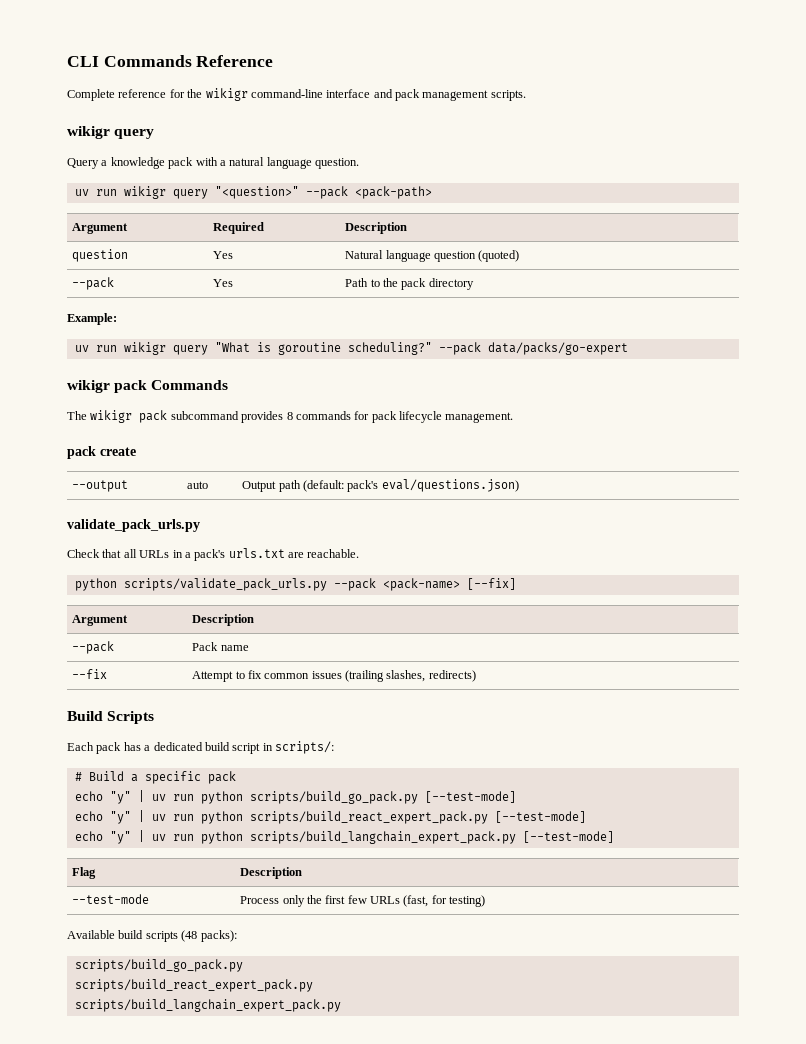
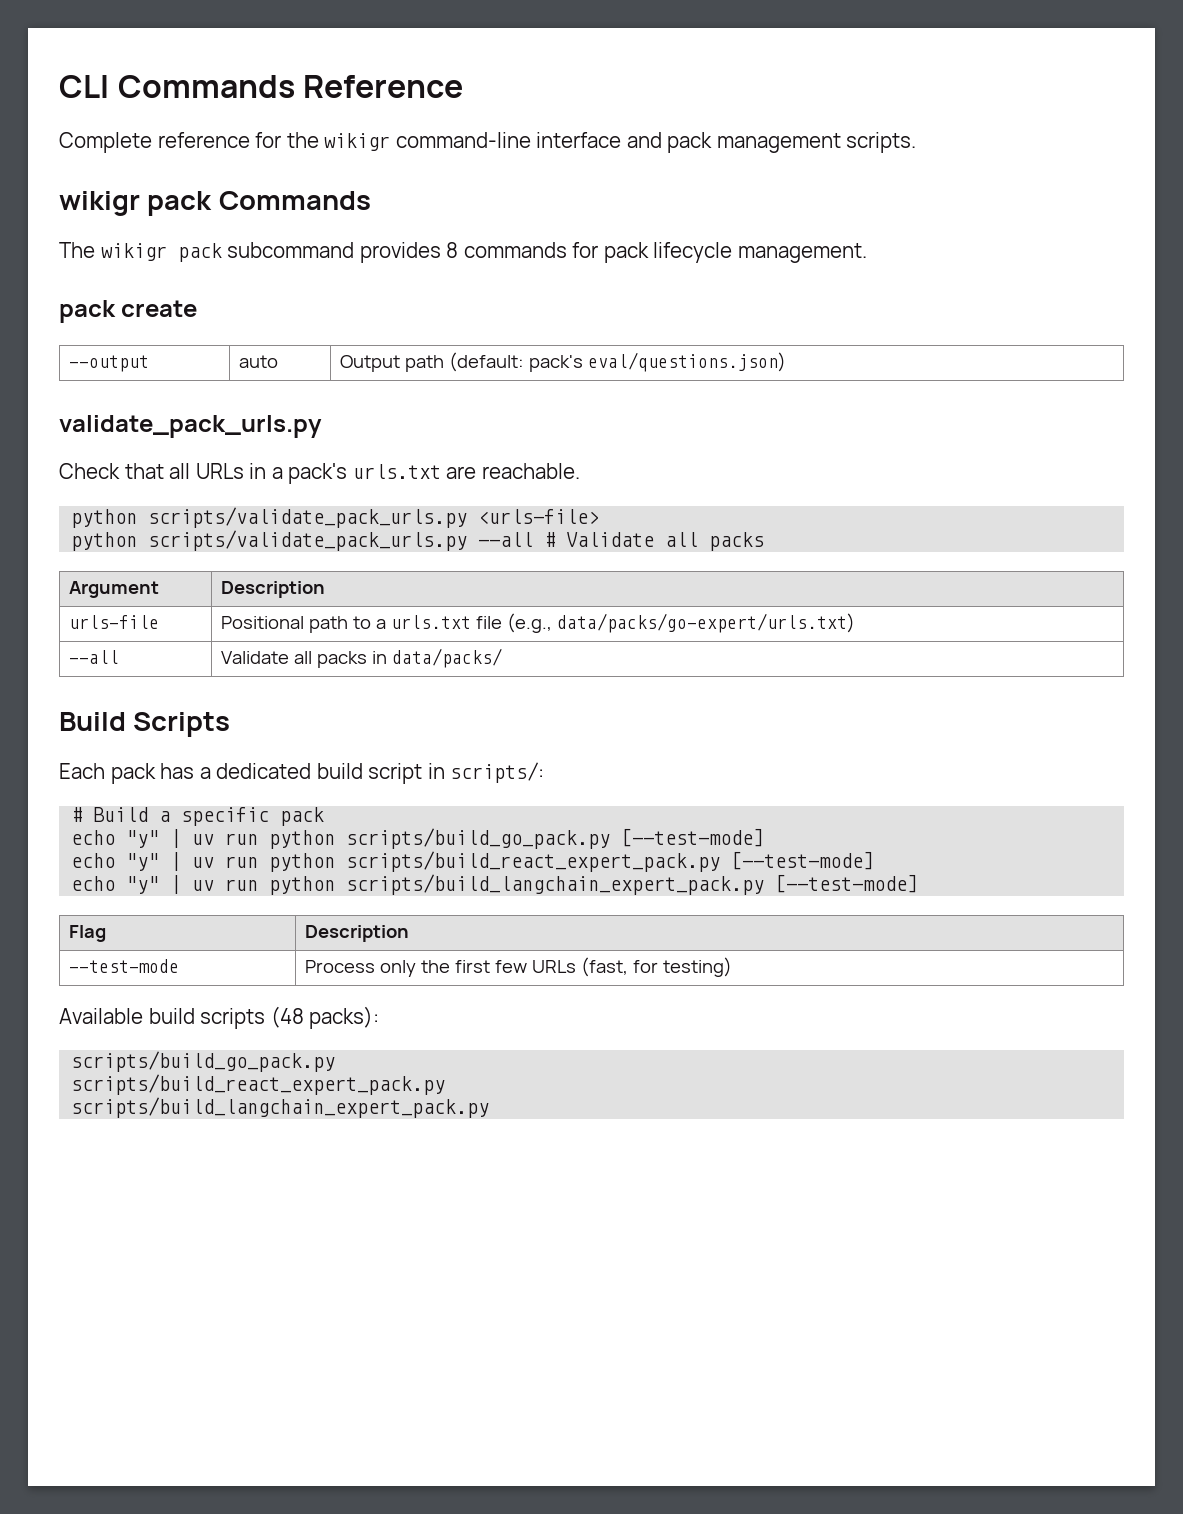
  Complete reference for the wikigr command-line interface and pack management scripts.
- wikigr query
- Query a knowledge pack with a natural language question.
- uv run wikigr query "<question>" --pack <pack-path>
- Argument | Required | Description
- question | Yes | Natural language question (quoted)
- --pack | Yes | Path to the pack directory
- Example:
- uv run wikigr query "What is goroutine scheduling?" --pack data/packs/go-expert
- python scripts/validate_pack_urls.py --pack <pack-name> [--fix]
+ python scripts/validate_pack_urls.py <urls-file>
+ python scripts/validate_pack_urls.py --all # Validate all packs
  Argument | Description
- --pack | Pack name
- --fix | Attempt to fix common issues (trailing slashes, redirects)
+ urls-file | Positional path to a urls.txt file (e.g., data/packs/go-expert/urls.txt)
+ --all | Validate all packs in data/packs/

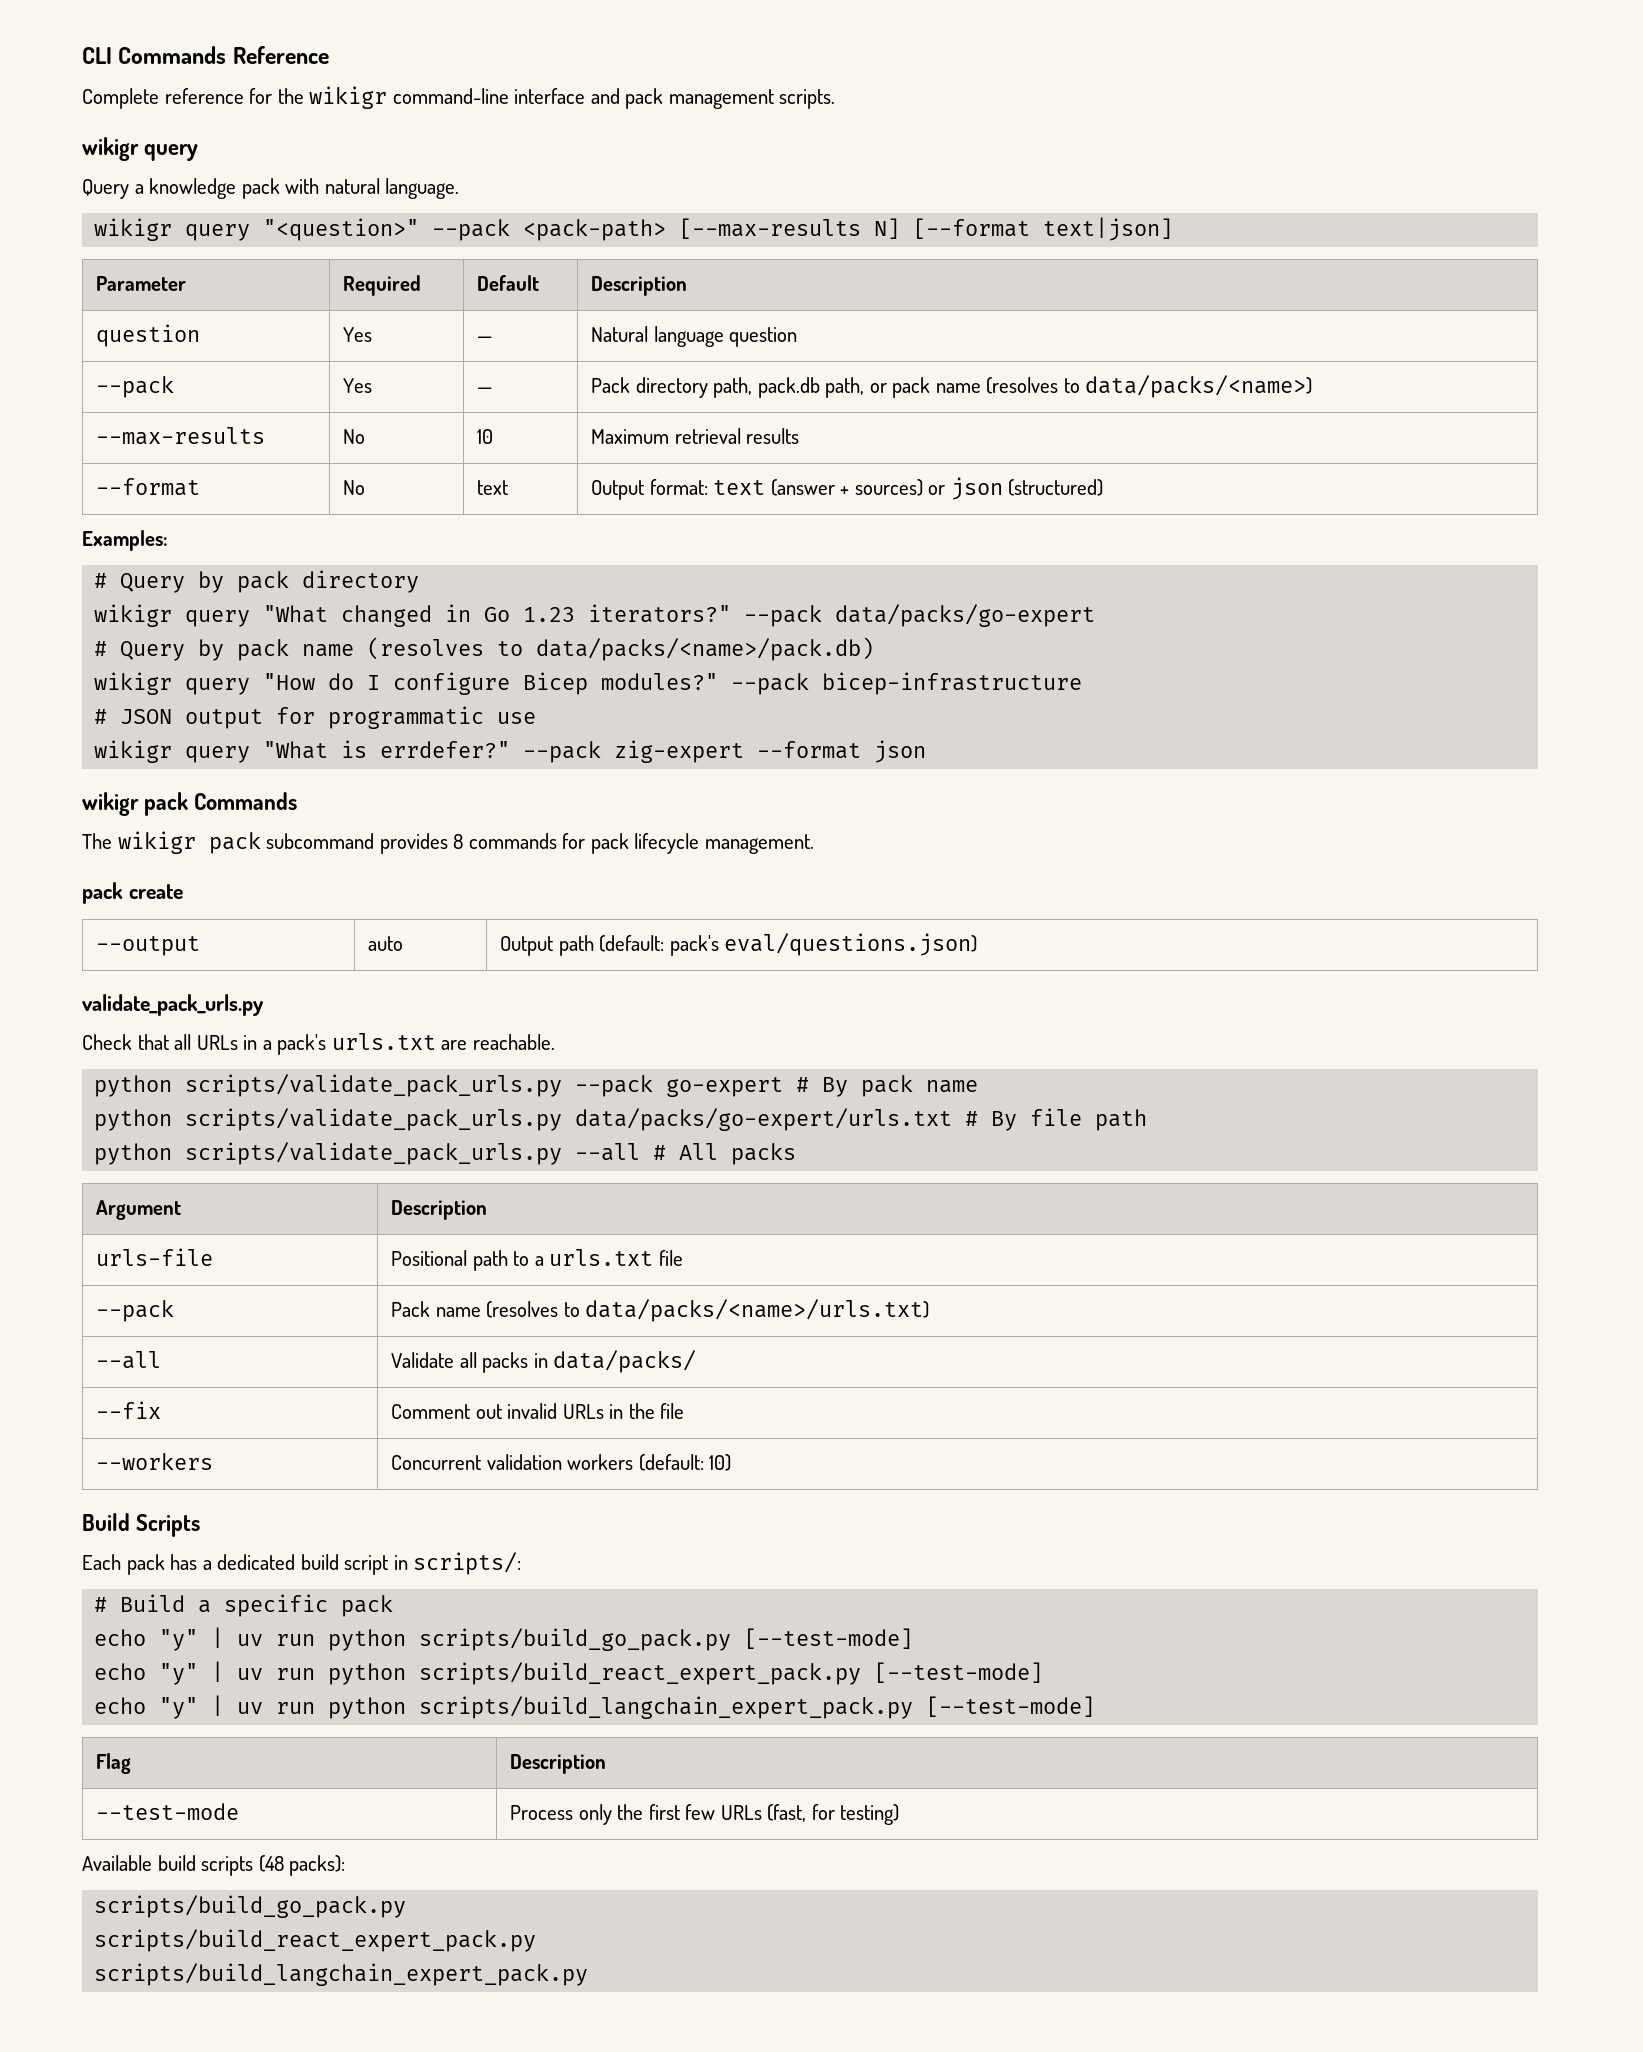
  Complete reference for the wikigr command-line interface and pack management scripts.
+ wikigr query
+ Query a knowledge pack with natural language.
+ wikigr query "<question>" --pack <pack-path> [--max-results N] [--format text|json]
+ Parameter | Required | Default | Description
+ question | Yes | — | Natural language question
+ --pack | Yes | — | Pack directory path, pack.db path, or pack name (resolves to data/packs/<name>)
+ --max-results | No | 10 | Maximum retrieval results
+ --format | No | text | Output format: text (answer + sources) or json (structured)
+ Examples:
+ # Query by pack directory
+ wikigr query "What changed in Go 1.23 iterators?" --pack data/packs/go-expert
+ # Query by pack name (resolves to data/packs/<name>/pack.db)
+ wikigr query "How do I configure Bicep modules?" --pack bicep-infrastructure
+ # JSON output for programmatic use
+ wikigr query "What is errdefer?" --pack zig-expert --format json
- python scripts/validate_pack_urls.py <urls-file>
+ python scripts/validate_pack_urls.py --pack go-expert # By pack name
+ python scripts/validate_pack_urls.py data/packs/go-expert/urls.txt # By file path
- python scripts/validate_pack_urls.py --all # Validate all packs
+ python scripts/validate_pack_urls.py --all # All packs
- urls-file | Positional path to a urls.txt file (e.g., data/packs/go-expert/urls.txt)
+ urls-file | Positional path to a urls.txt file
+ --pack | Pack name (resolves to data/packs/<name>/urls.txt)
+ --fix | Comment out invalid URLs in the file
+ --workers | Concurrent validation workers (default: 10)

